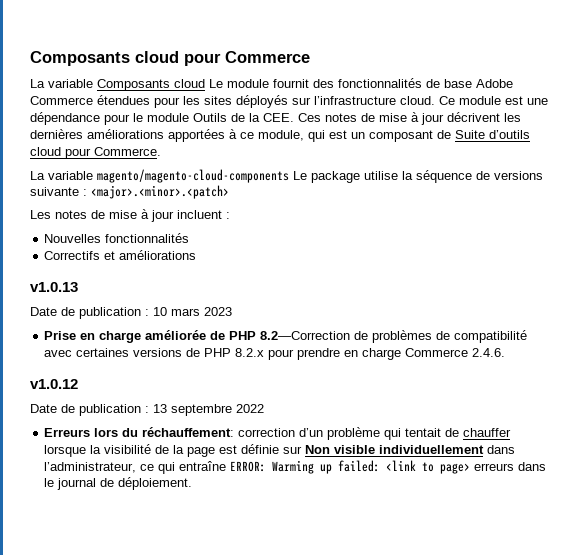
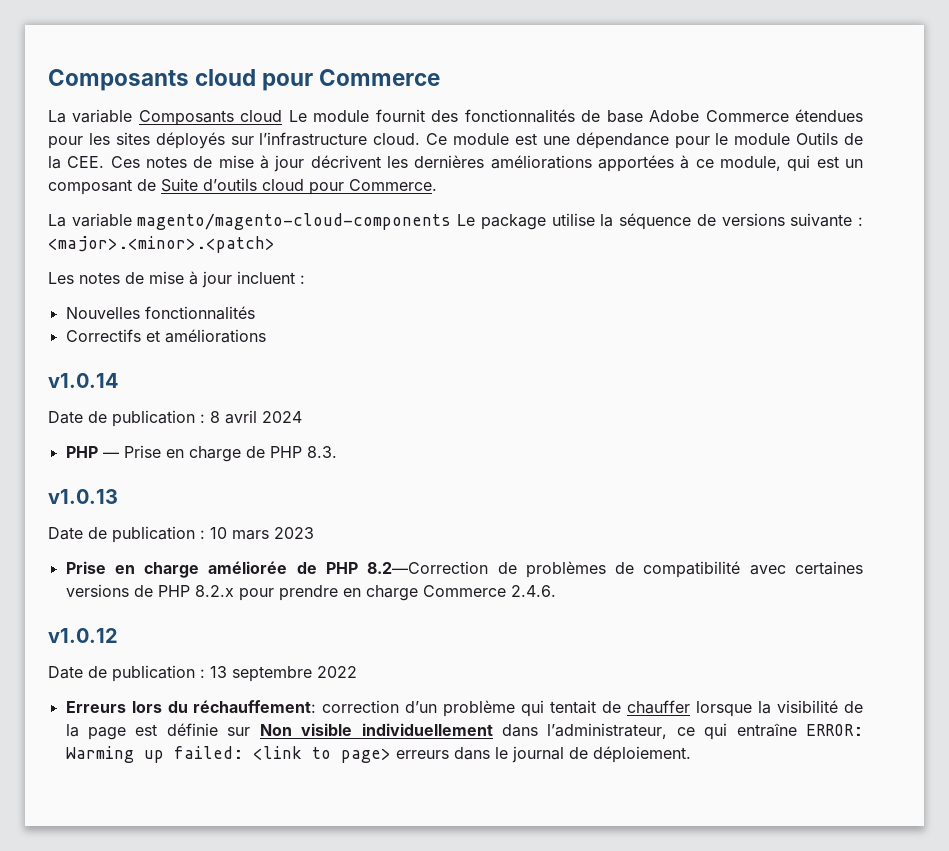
+ v1.0.14
+ Date de publication : 8 avril 2024
+ PHP — Prise en charge de PHP 8.3.

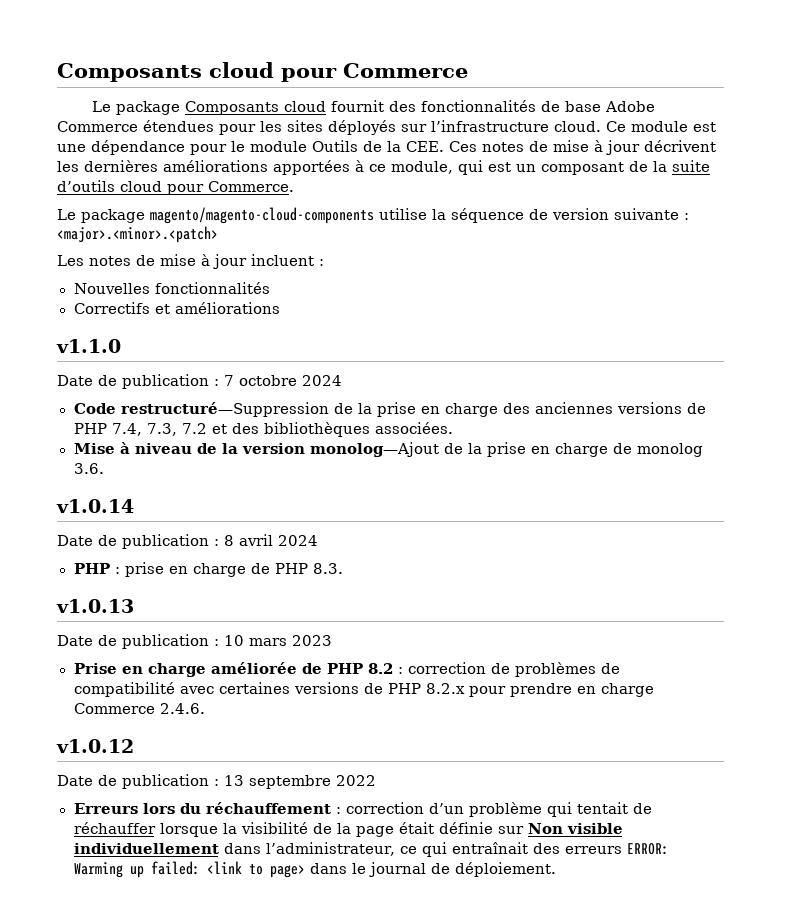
- La variable Composants cloud Le module fournit des fonctionnalités de base Adobe Commerce étendues pour les sites déployés sur l’infrastructure cloud.
+ Le package Composants cloud fournit des fonctionnalités de base Adobe Commerce étendues pour les sites déployés sur l’infrastructure cloud.
- Ce module est une dépendance pour le module Outils de la CEE. Ces notes de mise à jour décrivent les dernières améliorations apportées à ce module, qui est un composant de Suite d’outils cloud pour Commerce.
+ Ce module est une dépendance pour le module Outils de la CEE. Ces notes de mise à jour décrivent les dernières améliorations apportées à ce module, qui est un composant de la suite d’outils cloud pour Commerce.
- La variable magento/magento-cloud-components Le package utilise la séquence de versions suivante : <major>.<minor>.<patch>
+ Le package magento/magento-cloud-components utilise la séquence de version suivante : <major>.<minor>.<patch>
+ v1.1.0
+ Date de publication : 7 octobre 2024
+ Code restructuré—Suppression de la prise en charge des anciennes versions de PHP 7.4, 7.3, 7.2 et des bibliothèques associées.
+ Mise à niveau de la version monolog—Ajout de la prise en charge de monolog 3.6.
- PHP — Prise en charge de PHP 8.3.
+ PHP : prise en charge de PHP 8.3.
- Prise en charge améliorée de PHP 8.2—Correction de problèmes de compatibilité avec certaines versions de PHP 8.2.x pour prendre en charge Commerce 2.4.6.
+ Prise en charge améliorée de PHP 8.2 : correction de problèmes de compatibilité avec certaines versions de PHP 8.2.x pour prendre en charge Commerce 2.4.6.
- Erreurs lors du réchauffement: correction d’un problème qui tentait de chauffer lorsque la visibilité de la page est définie sur Non visible individuellement dans l’administrateur, ce qui entraîne ERROR: Warming up failed: <link to page> erreurs dans le journal de déploiement.
+ Erreurs lors du réchauffement : correction d’un problème qui tentait de réchauffer lorsque la visibilité de la page était définie sur Non visible individuellement dans l’administrateur, ce qui entraînait des erreurs ERROR: Warming up failed: <link to page> dans le journal de déploiement.

